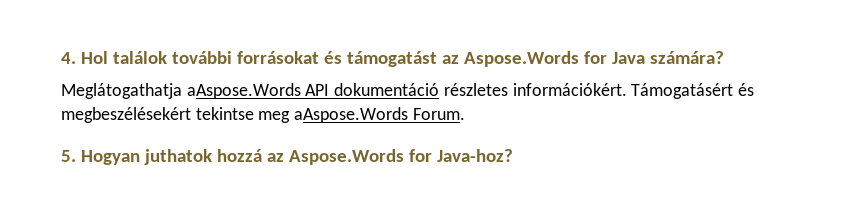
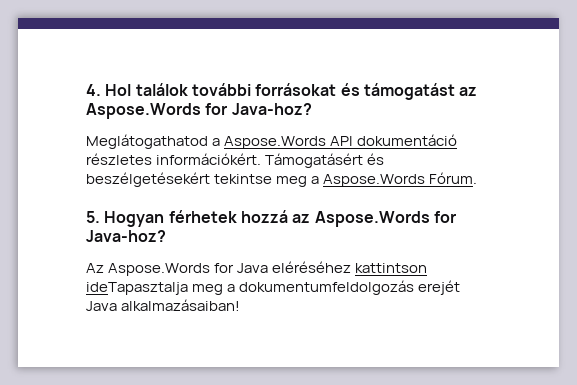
- 4. Hol találok további forrásokat és támogatást az Aspose.Words for Java számára?
- Meglátogathatja aAspose.Words API dokumentáció részletes információkért.
+ 4. Hol találok további forrásokat és támogatást az Aspose.Words for Java-hoz?
+ Meglátogathatod a Aspose.Words API dokumentáció részletes információkért.
- Támogatásért és megbeszélésekért tekintse meg aAspose.Words Forum.
+ Támogatásért és beszélgetésekért tekintse meg a Aspose.Words Fórum.
- 5. Hogyan juthatok hozzá az Aspose.Words for Java-hoz?
+ 5. Hogyan férhetek hozzá az Aspose.Words for Java-hoz?
+ Az Aspose.Words for Java eléréséhez kattintson ideTapasztalja meg a dokumentumfeldolgozás erejét Java alkalmazásaiban!

